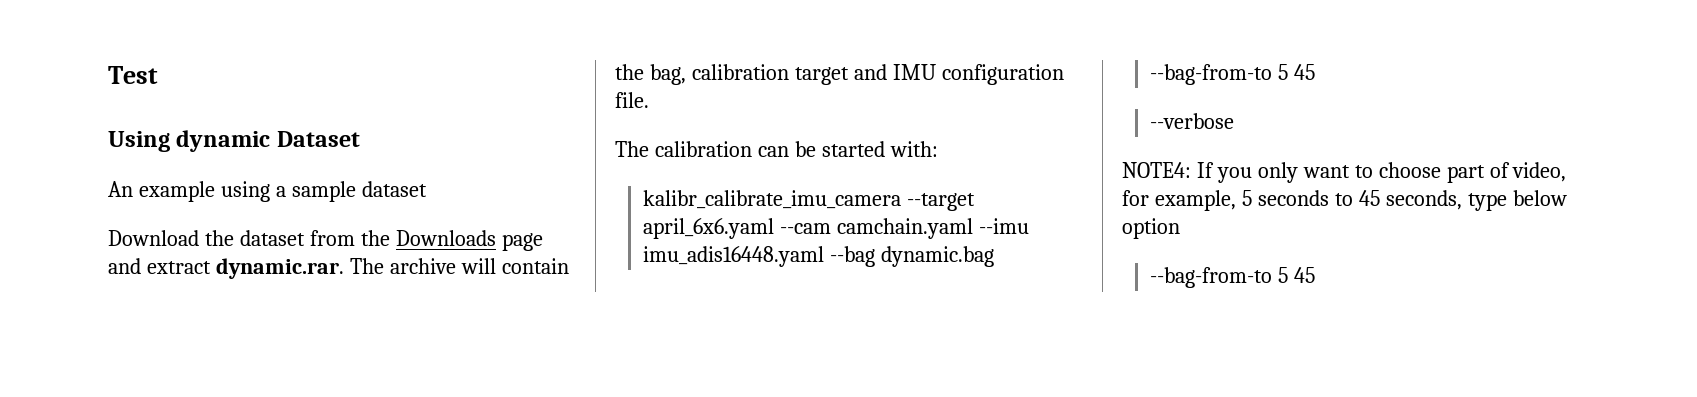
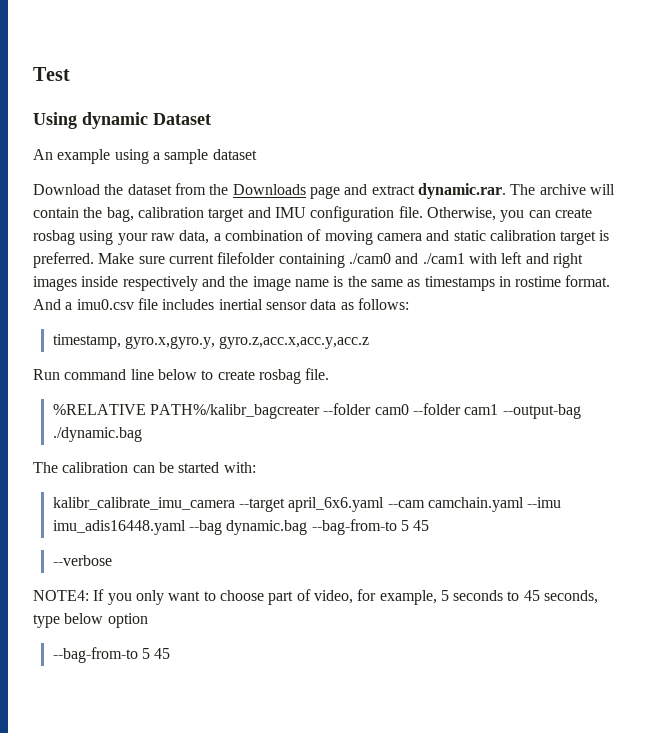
+ Otherwise, you can create rosbag using your raw data, a combination of moving camera and static calibration target is preferred. Make sure current filefolder containing ./cam0 and ./cam1 with left and right images inside respectively and the image name is the same as timestamps in rostime format. And a imu0.csv file includes inertial sensor data as follows:
+ timestamp, gyro.x,gyro.y, gyro.z,acc.x,acc.y,acc.z
+ Run command line below to create rosbag file.
+ %RELATIVE PATH%/kalibr_bagcreater --folder cam0 --folder cam1 --output-bag ./dynamic.bag

